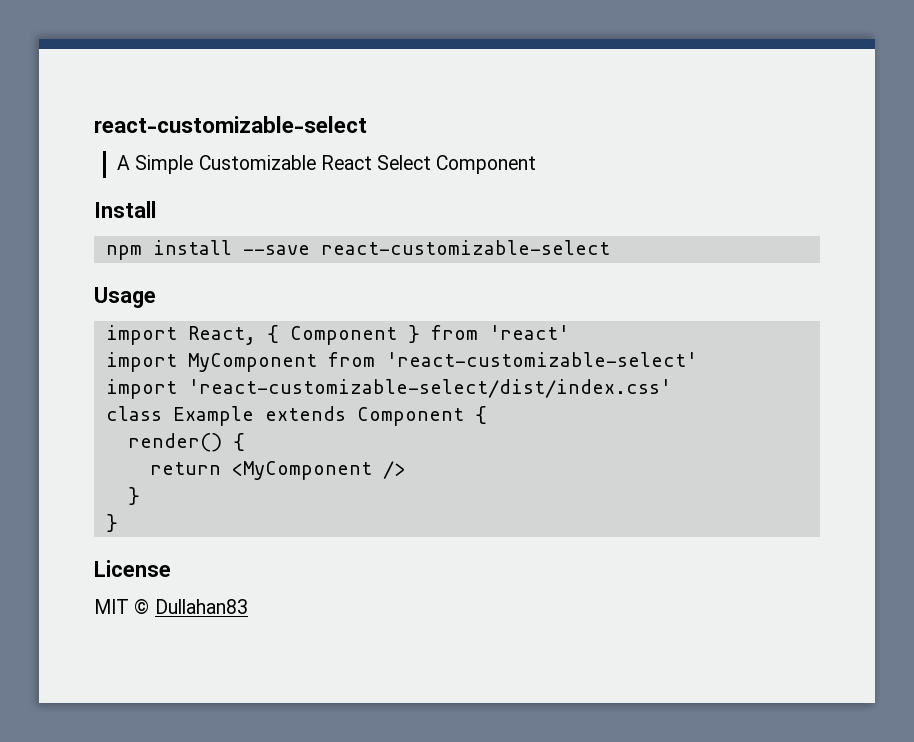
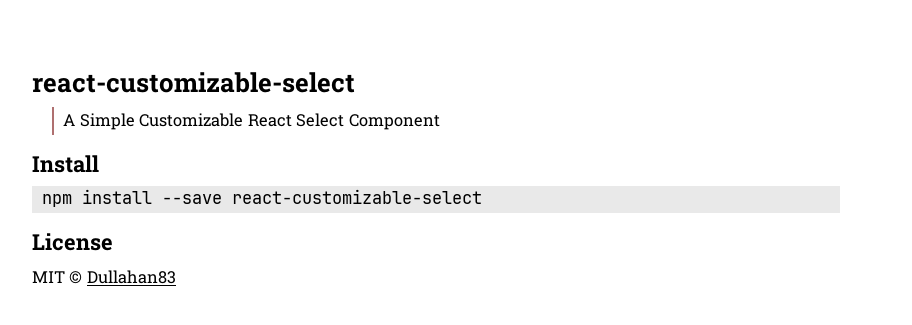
- Usage
- import React, { Component } from 'react'
- import MyComponent from 'react-customizable-select'
- import 'react-customizable-select/dist/index.css'
- class Example extends Component {
- render() {
- return <MyComponent />
- }
- }

